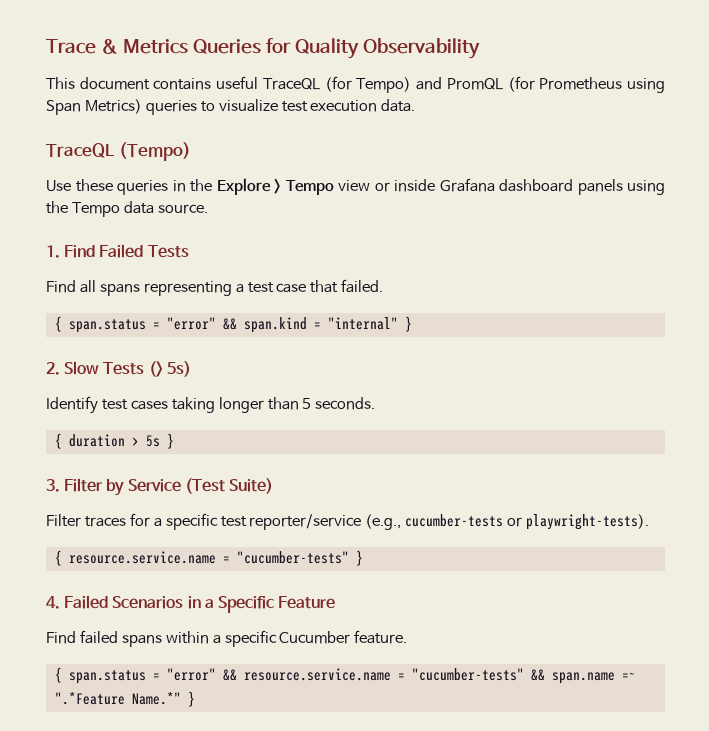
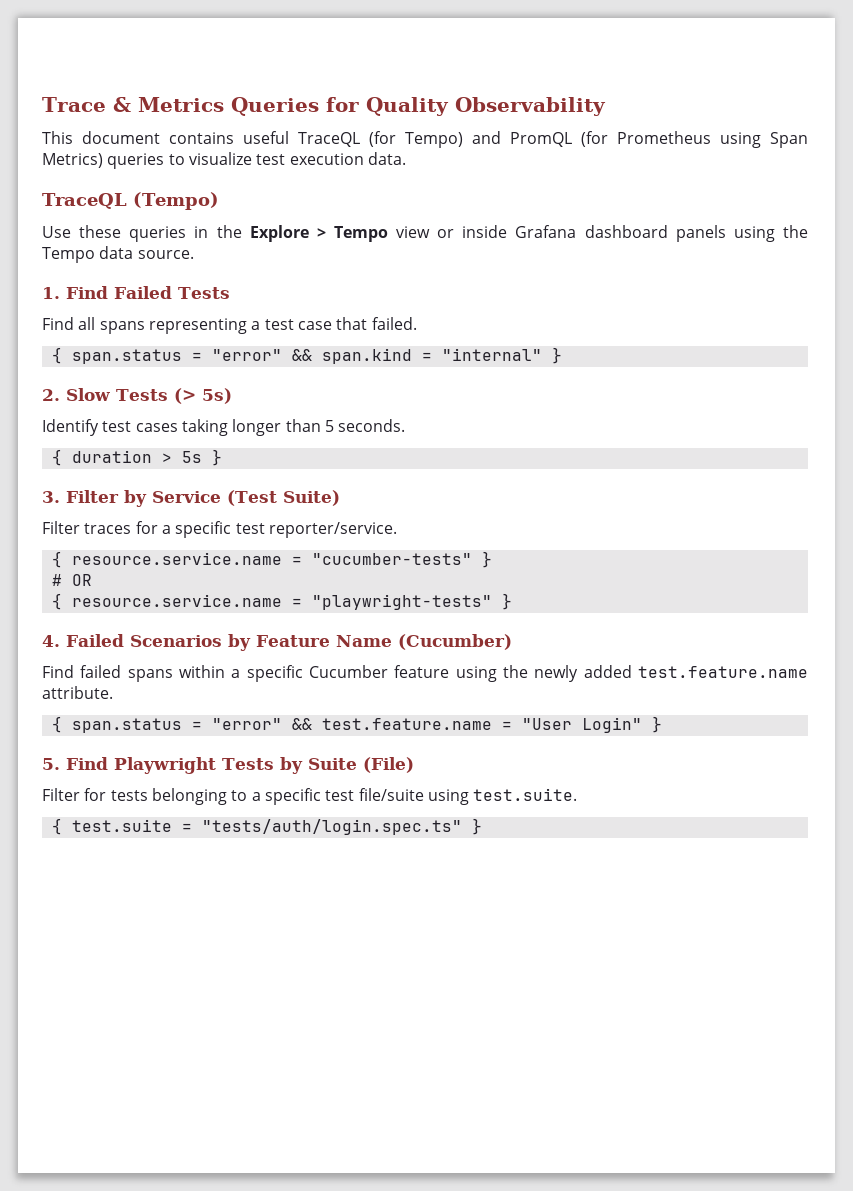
- Filter traces for a specific test reporter/service (e.g., cucumber-tests or playwright-tests).
+ Filter traces for a specific test reporter/service.
+ # OR
+ { resource.service.name = "playwright-tests" }
- 4. Failed Scenarios in a Specific Feature
+ 4. Failed Scenarios by Feature Name (Cucumber)
- Find failed spans within a specific Cucumber feature.
- { span.status = "error" && resource.service.name = "cucumber-tests" && span.name =~ ".*Feature Name.*" }
+ Find failed spans within a specific Cucumber feature using the newly added test.feature.name attribute.
+ { span.status = "error" && test.feature.name = "User Login" }
+ 5. Find Playwright Tests by Suite (File)
+ Filter for tests belonging to a specific test file/suite using test.suite.
+ { test.suite = "tests/auth/login.spec.ts" }

